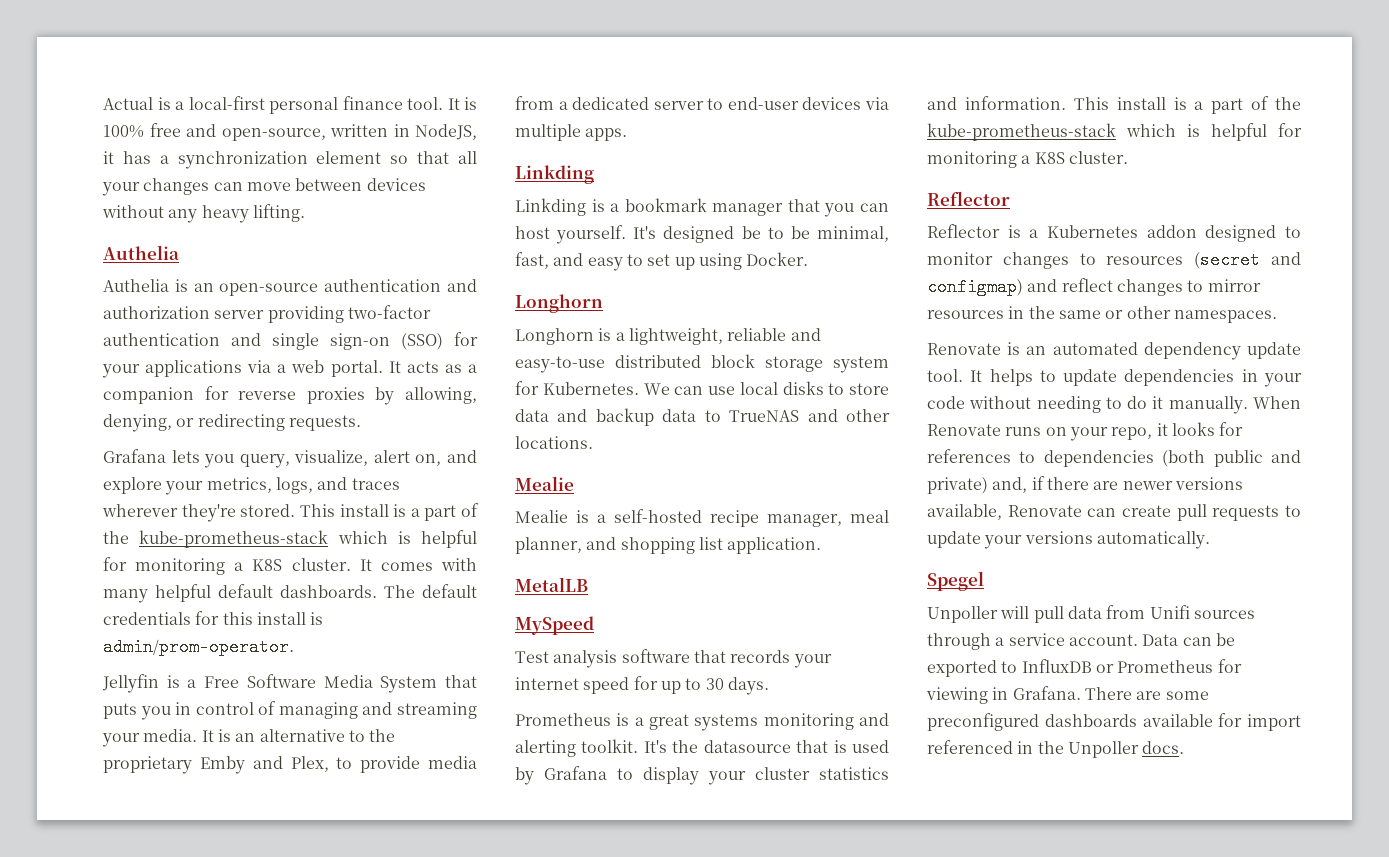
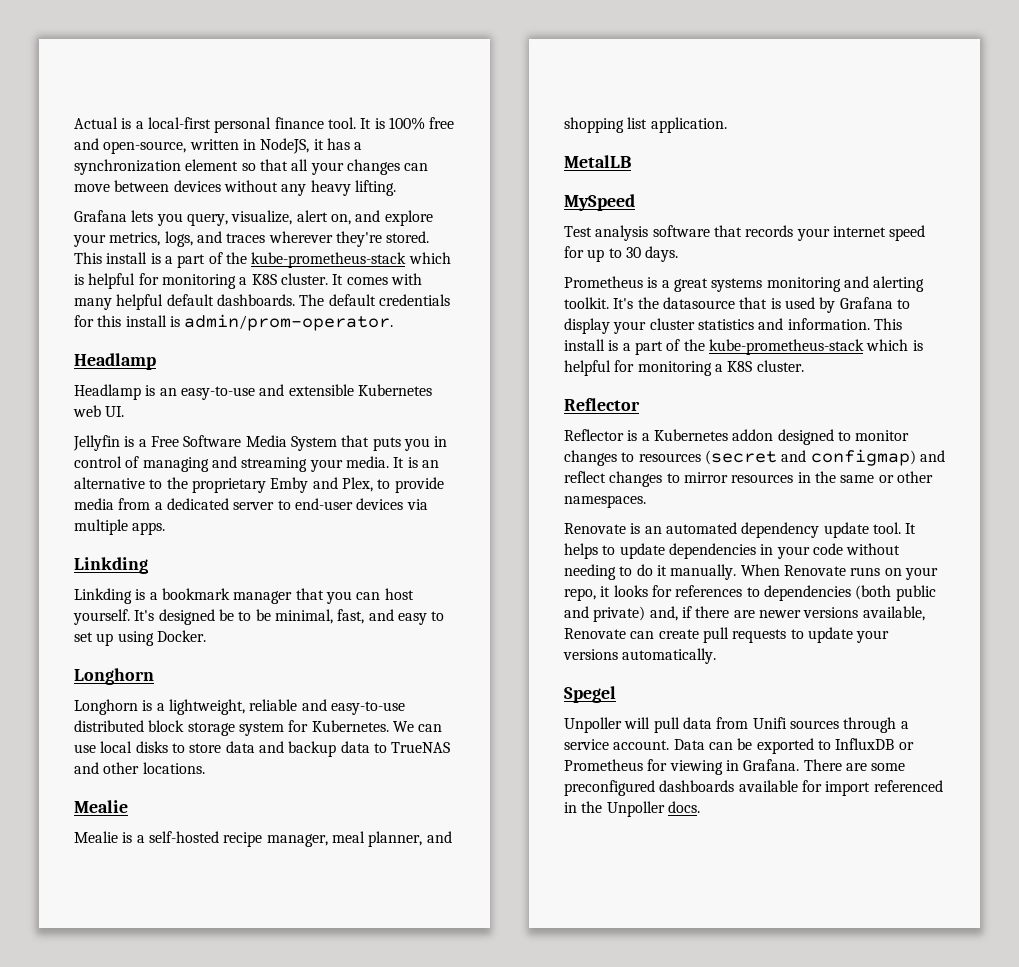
  It is 100% free and open-source, written in NodeJS, it has a synchronization element so that all your changes can move between devices without any heavy lifting.
- Authelia
- Authelia is an open-source authentication and authorization server providing two-factor authentication and single sign-on (SSO) for your applications via a web portal. It acts as a companion for reverse proxies by allowing, denying, or redirecting requests.
  The default credentials for this install is admin/prom-operator.
+ Headlamp
+ Headlamp is an easy-to-use and extensible Kubernetes web UI.

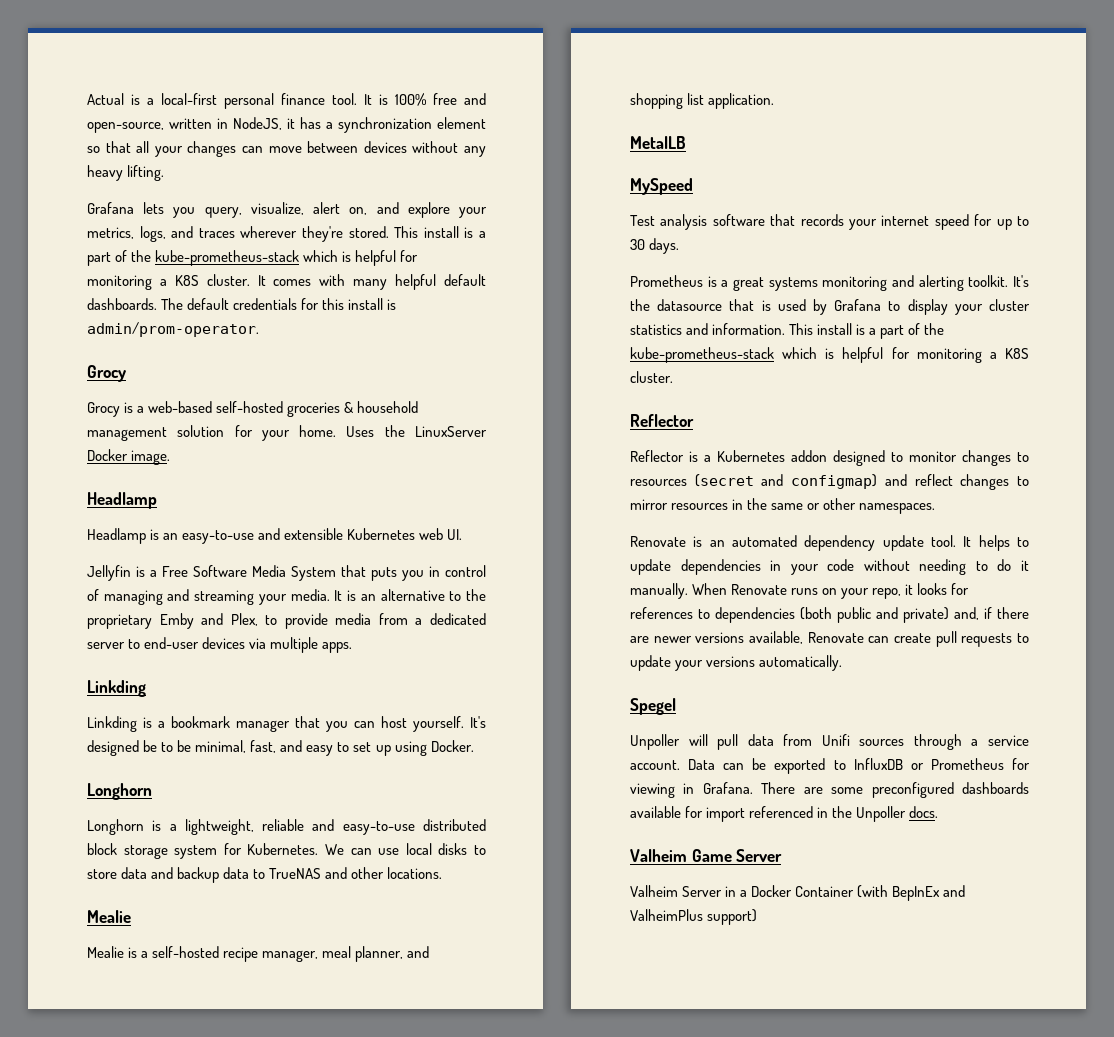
  The default credentials for this install is admin/prom-operator.
+ Grocy
+ Grocy is a web-based self-hosted groceries & household management solution for your home. Uses the LinuxServer Docker image.
+ Valheim Game Server
+ Valheim Server in a Docker Container (with BepInEx and ValheimPlus support)

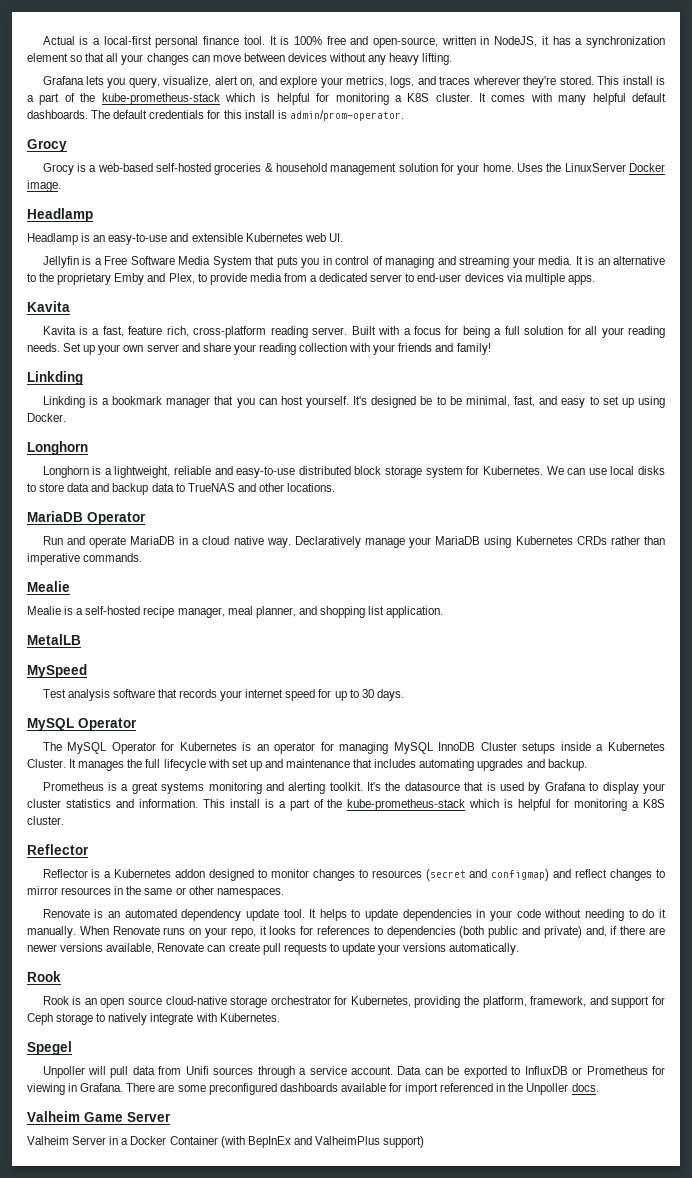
  It is an alternative to the proprietary Emby and Plex, to provide media from a dedicated server to end-user devices via multiple apps.
+ Kavita
+ Kavita is a fast, feature rich, cross-platform reading server. Built with a focus for being a full solution for all your reading needs. Set up your own server and share your reading collection with your friends and family!
+ MariaDB Operator
+ Run and operate MariaDB in a cloud native way. Declaratively manage your MariaDB using Kubernetes CRDs rather than imperative commands.
  Test analysis software that records your internet speed for up to 30 days.
+ MySQL Operator
+ The MySQL Operator for Kubernetes is an operator for managing MySQL InnoDB Cluster setups inside a Kubernetes Cluster. It manages the full lifecycle with set up and maintenance that includes automating upgrades and backup.
  When Renovate runs on your repo, it looks for references to dependencies (both public and private) and, if there are newer versions available, Renovate can create pull requests to update your versions automatically.
+ Rook
+ Rook is an open source cloud-native storage orchestrator for Kubernetes, providing the platform, framework, and support for Ceph storage to natively integrate with Kubernetes.

